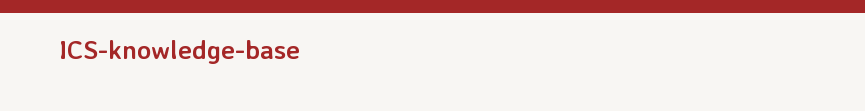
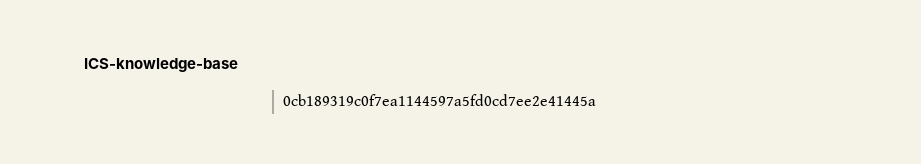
+ 0cb189319c0f7ea1144597a5fd0cd7ee2e41445a

